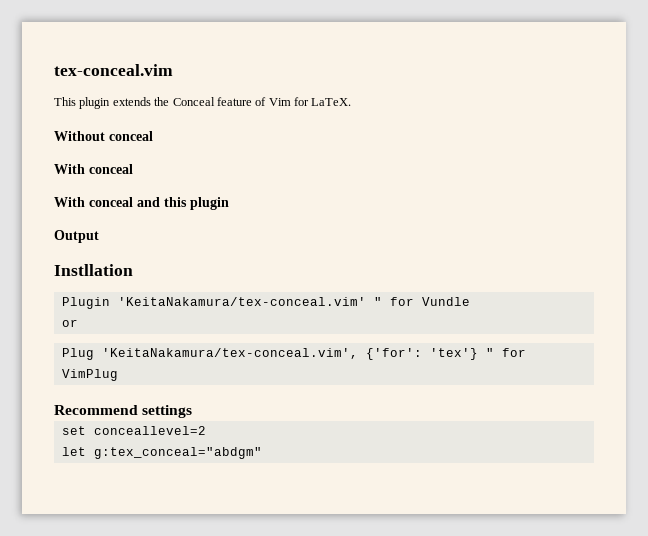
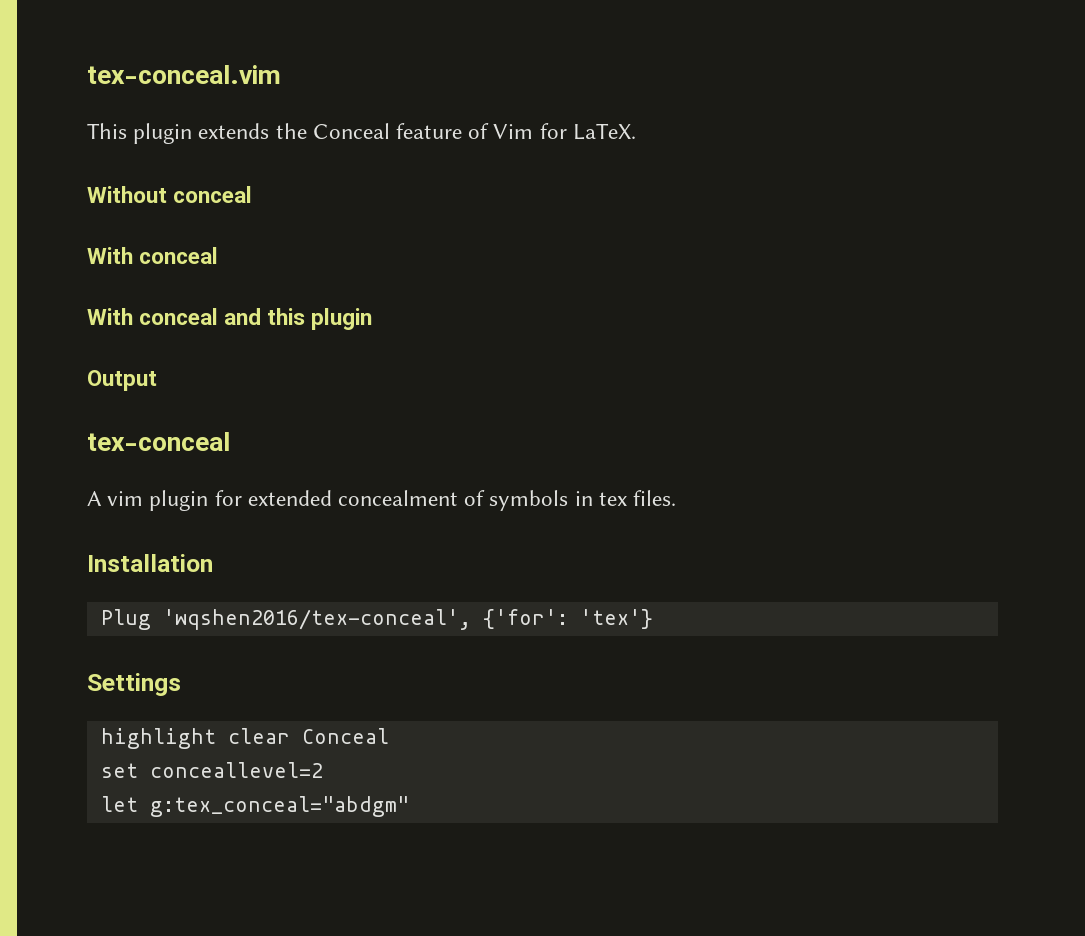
- Instllation
- Plugin 'KeitaNakamura/tex-conceal.vim' " for Vundle
- or
+ tex-conceal
+ A vim plugin for extended concealment of symbols in tex files.
+ Installation
- Plug 'KeitaNakamura/tex-conceal.vim', {'for': 'tex'} " for VimPlug
- Recommend settings
+ Plug 'wqshen2016/tex-conceal', {'for': 'tex'}
+ Settings
+ highlight clear Conceal

